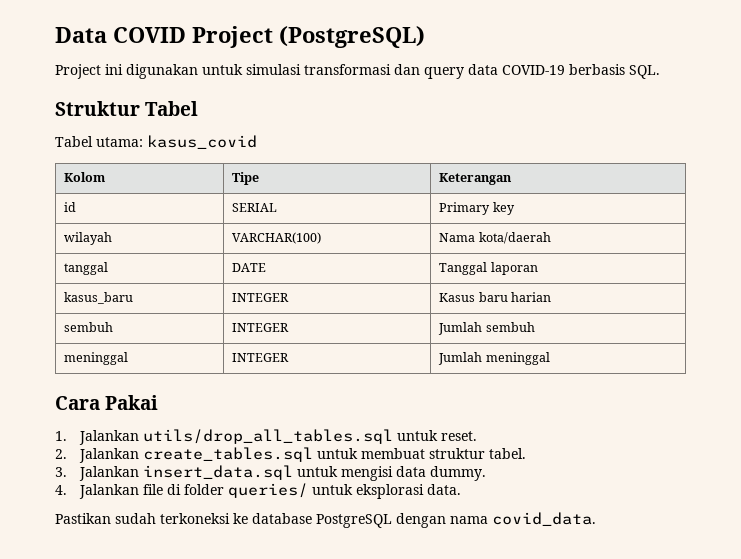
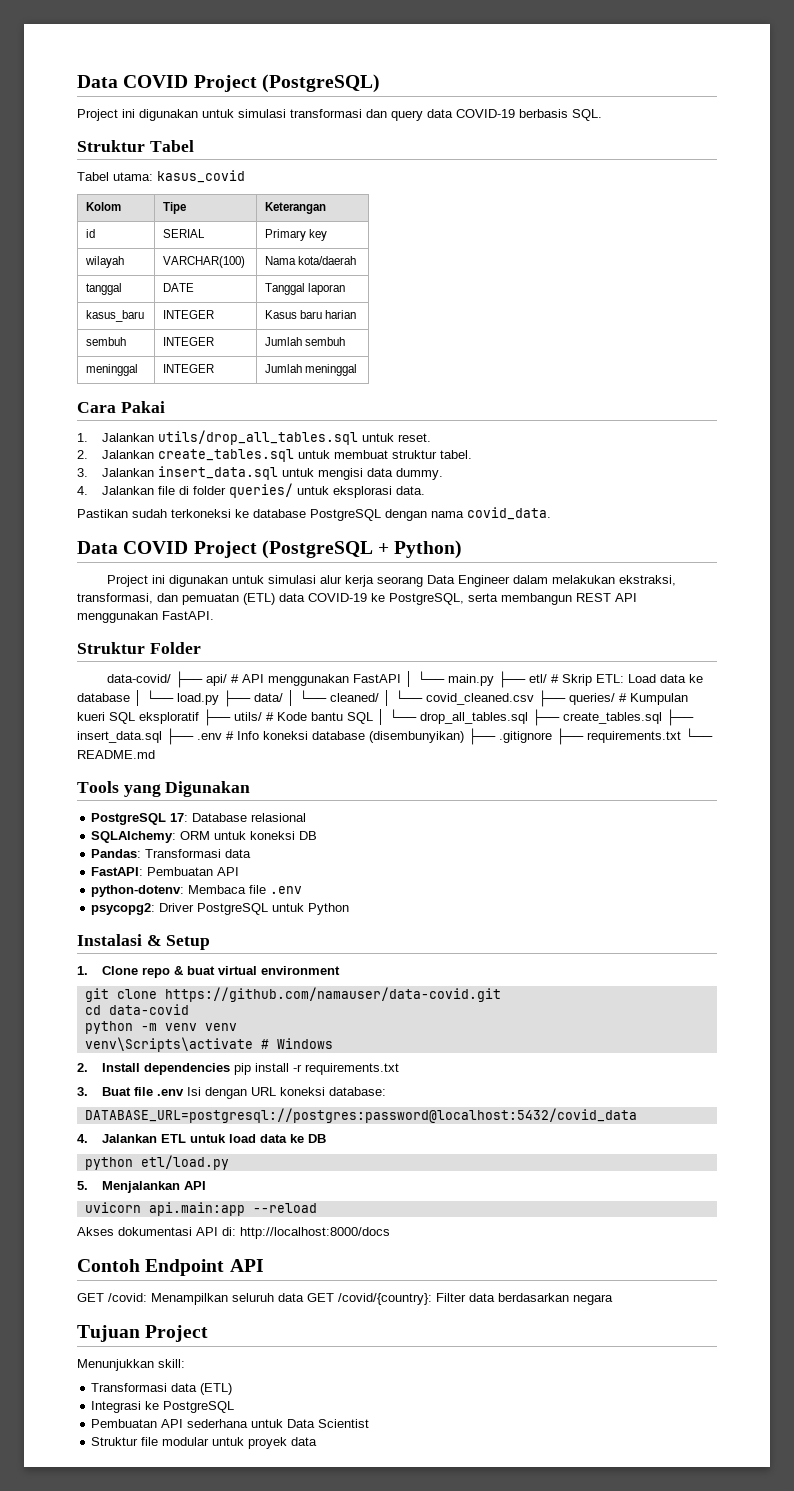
+ Data COVID Project (PostgreSQL + Python)
+ Project ini digunakan untuk simulasi alur kerja seorang Data Engineer dalam melakukan ekstraksi, transformasi, dan pemuatan (ETL) data COVID-19 ke PostgreSQL, serta membangun REST API menggunakan FastAPI.
+ Struktur Folder
+ data-covid/ ├── api/ # API menggunakan FastAPI │ └── main.py ├── etl/ # Skrip ETL: Load data ke database │ └── load.py ├── data/ │ └── cleaned/ │ └── covid_cleaned.csv ├── queries/ # Kumpulan kueri SQL eksploratif ├── utils/ # Kode bantu SQL │ └── drop_all_tables.sql ├── create_tables.sql ├── insert_data.sql ├── .env # Info koneksi database (disembunyikan) ├── .gitignore ├── requirements.txt └── README.md
+ Tools yang Digunakan
+ PostgreSQL 17: Database relasional
+ SQLAlchemy: ORM untuk koneksi DB
+ Pandas: Transformasi data
+ FastAPI: Pembuatan API
+ python-dotenv: Membaca file .env
+ psycopg2: Driver PostgreSQL untuk Python
+ Instalasi & Setup
+ 1. Clone repo & buat virtual environment
+ git clone https://github.com/namauser/data-covid.git
+ cd data-covid
+ python -m venv venv
+ venv\Scripts\activate # Windows
+ 2. Install dependencies pip install -r requirements.txt
+ 3. Buat file .env Isi dengan URL koneksi database:
+ DATABASE_URL=postgresql://postgres:password@localhost:5432/covid_data
+ 4. Jalankan ETL untuk load data ke DB
+ python etl/load.py
+ 5. Menjalankan API
+ uvicorn api.main:app --reload
+ Akses dokumentasi API di: http://localhost:8000/docs
+ Contoh Endpoint API
+ GET /covid: Menampilkan seluruh data GET /covid/{country}: Filter data berdasarkan negara
+ Tujuan Project
+ Menunjukkan skill:
+ Transformasi data (ETL)
+ Integrasi ke PostgreSQL
+ Pembuatan API sederhana untuk Data Scientist
+ Struktur file modular untuk proyek data

